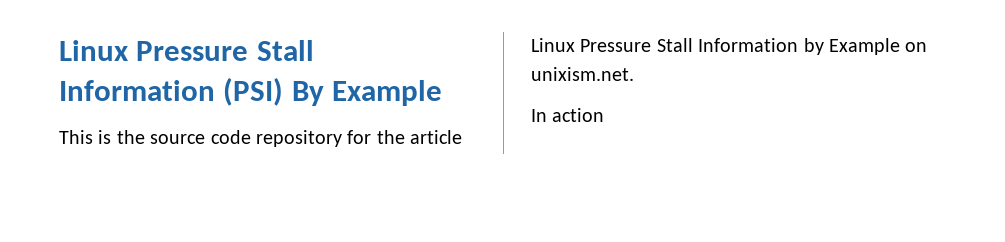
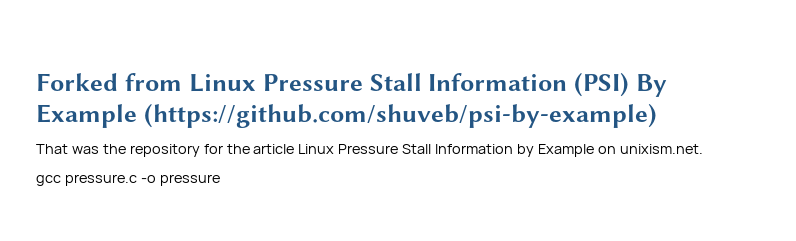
- Linux Pressure Stall Information (PSI) By Example
- This is the source code repository for the article Linux Pressure Stall Information by Example on unixism.net.
+ Forked from Linux Pressure Stall Information (PSI) By Example (https://github.com/shuveb/psi-by-example)
+ That was the repository for the article Linux Pressure Stall Information by Example on unixism.net.
- In action
+ gcc pressure.c -o pressure

